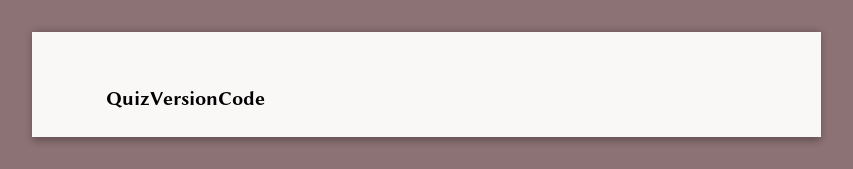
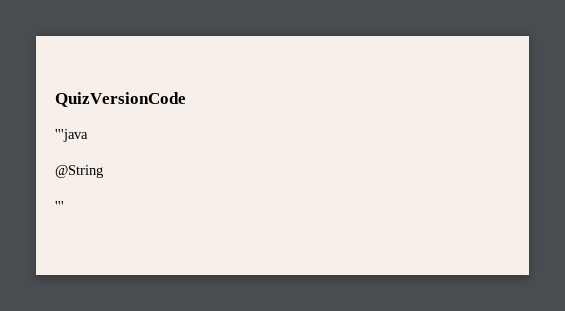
+ '''java
+ @String
+ '''

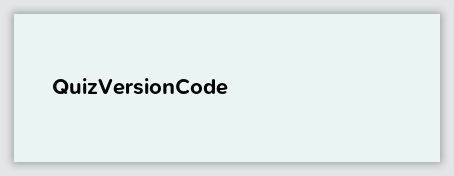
- '''java
- @String
- '''

